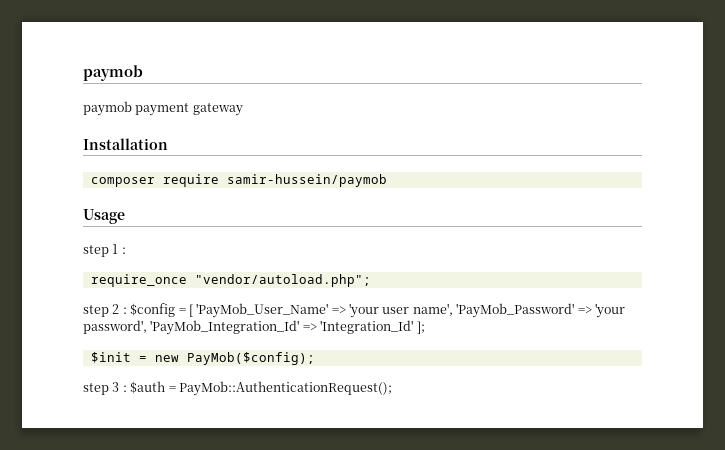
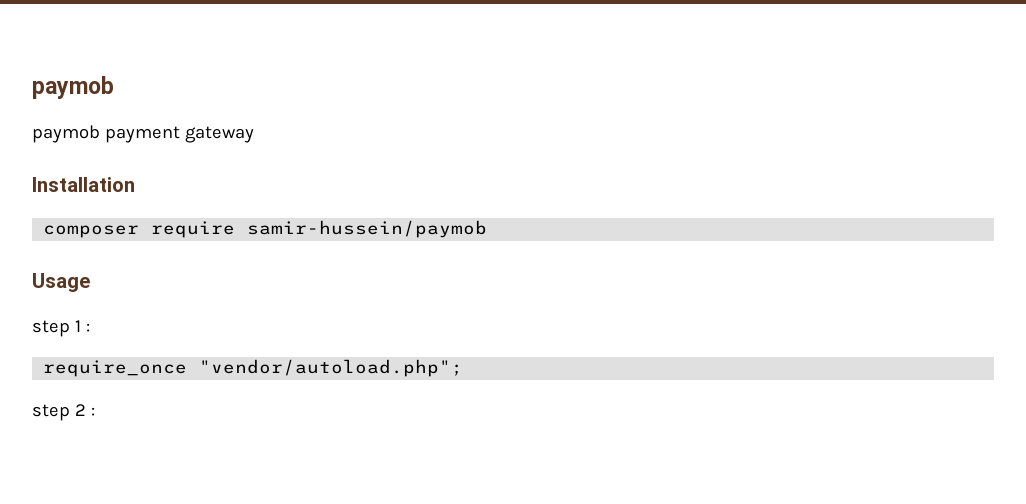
- step 2 : $config = [ 'PayMob_User_Name' => 'your user name', 'PayMob_Password' => 'your password', 'PayMob_Integration_Id' => 'Integration_Id' ];
- $init = new PayMob($config);
- step 3 : $auth = PayMob::AuthenticationRequest();
+ step 2 :

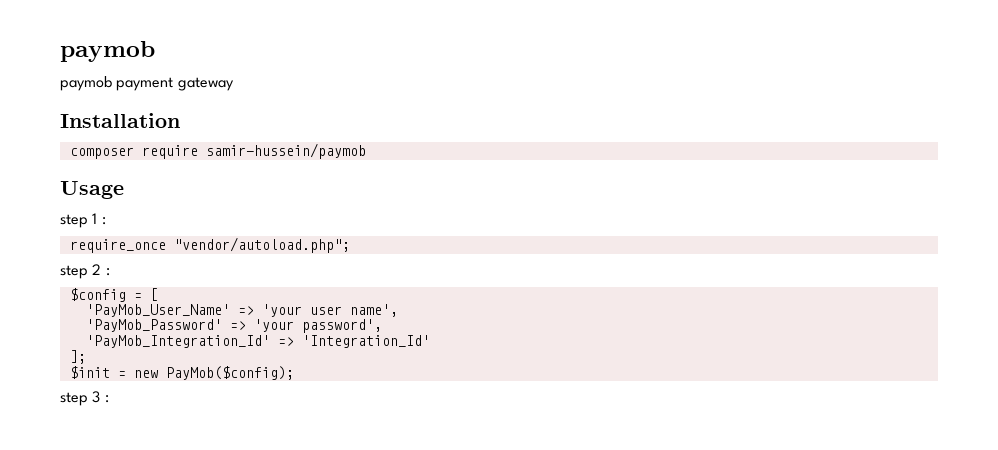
+ $config = [
+ 'PayMob_User_Name' => 'your user name',
+ 'PayMob_Password' => 'your password',
+ 'PayMob_Integration_Id' => 'Integration_Id'
+ ];
+ $init = new PayMob($config);
+ step 3 :

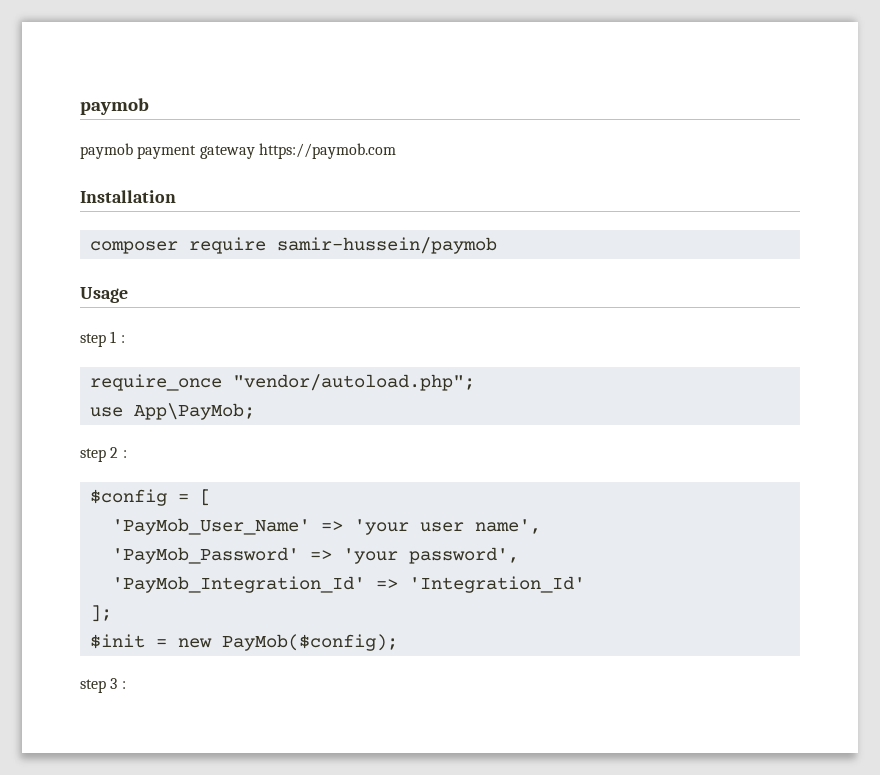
- paymob payment gateway
+ paymob payment gateway https://paymob.com
+ use App\PayMob;

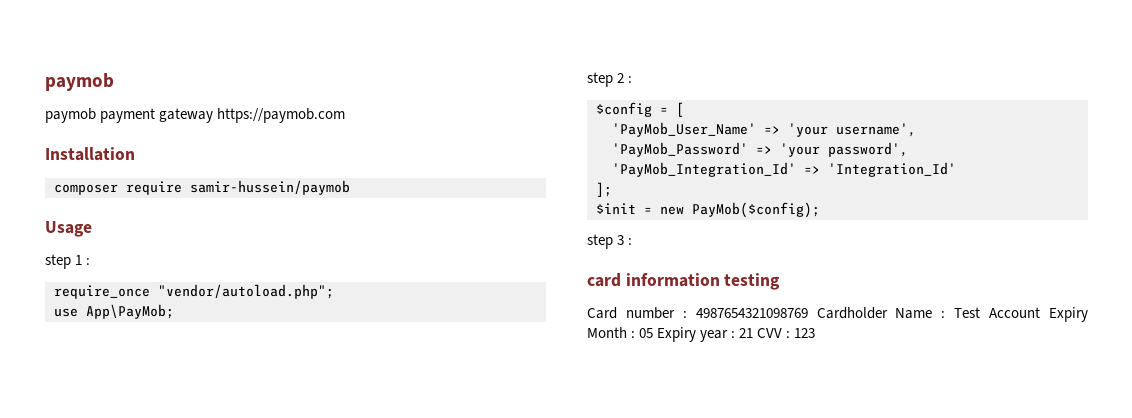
- 'PayMob_User_Name' => 'your user name',
+ 'PayMob_User_Name' => 'your username',
+ card information testing
+ Card number : 4987654321098769 Cardholder Name : Test Account Expiry Month : 05 Expiry year : 21 CVV : 123

